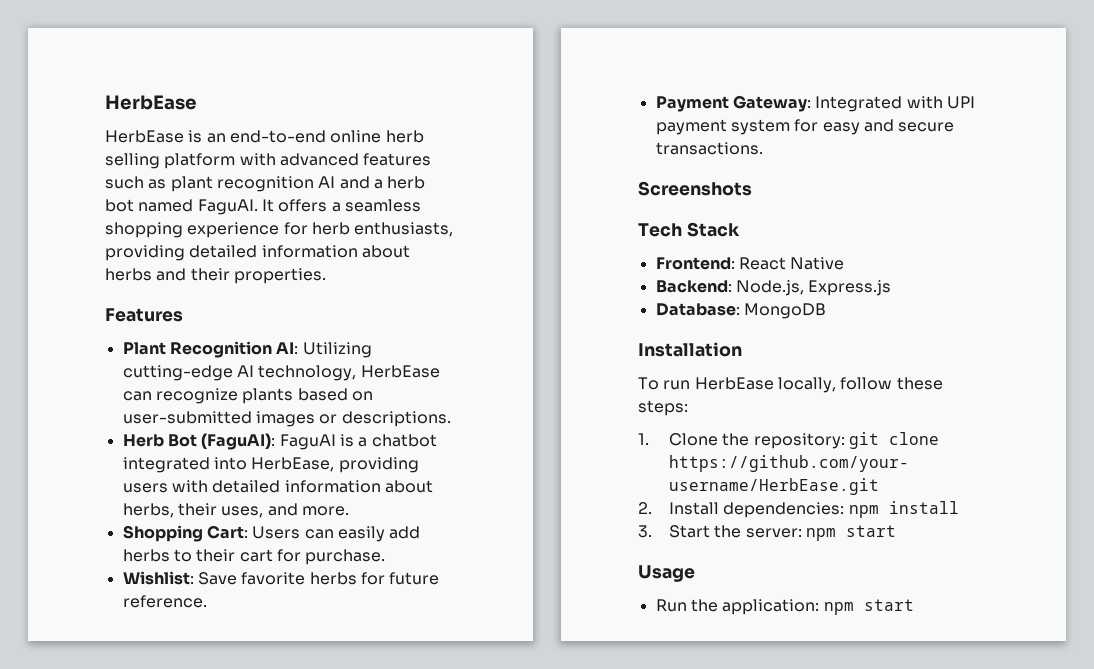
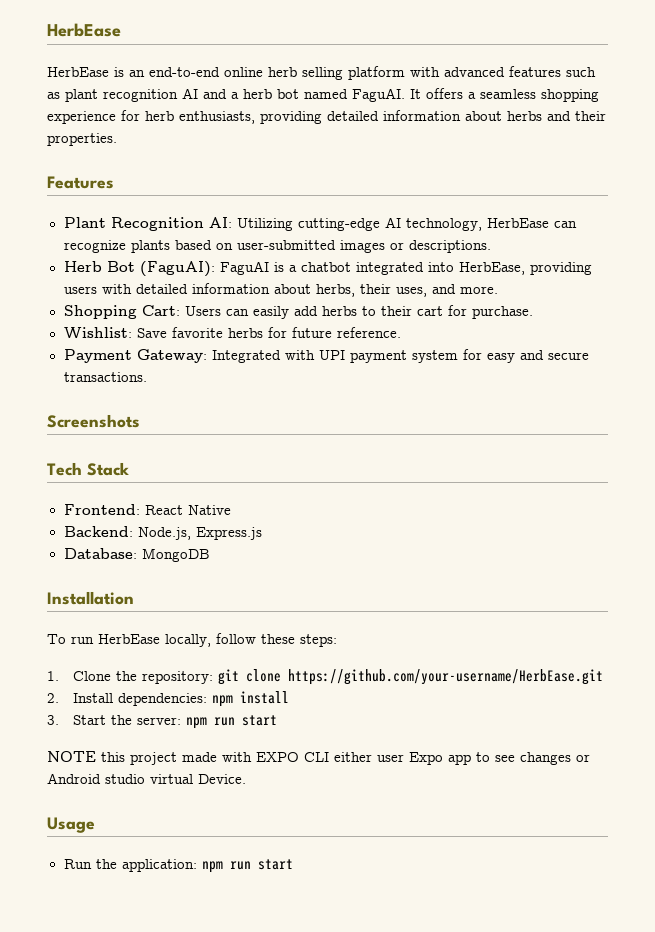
- 3. Start the server: npm start
+ 3. Start the server: npm run start
+ NOTE this project made with EXPO CLI either user Expo app to see changes or Android studio virtual Device.
- Run the application: npm start
+ Run the application: npm run start

